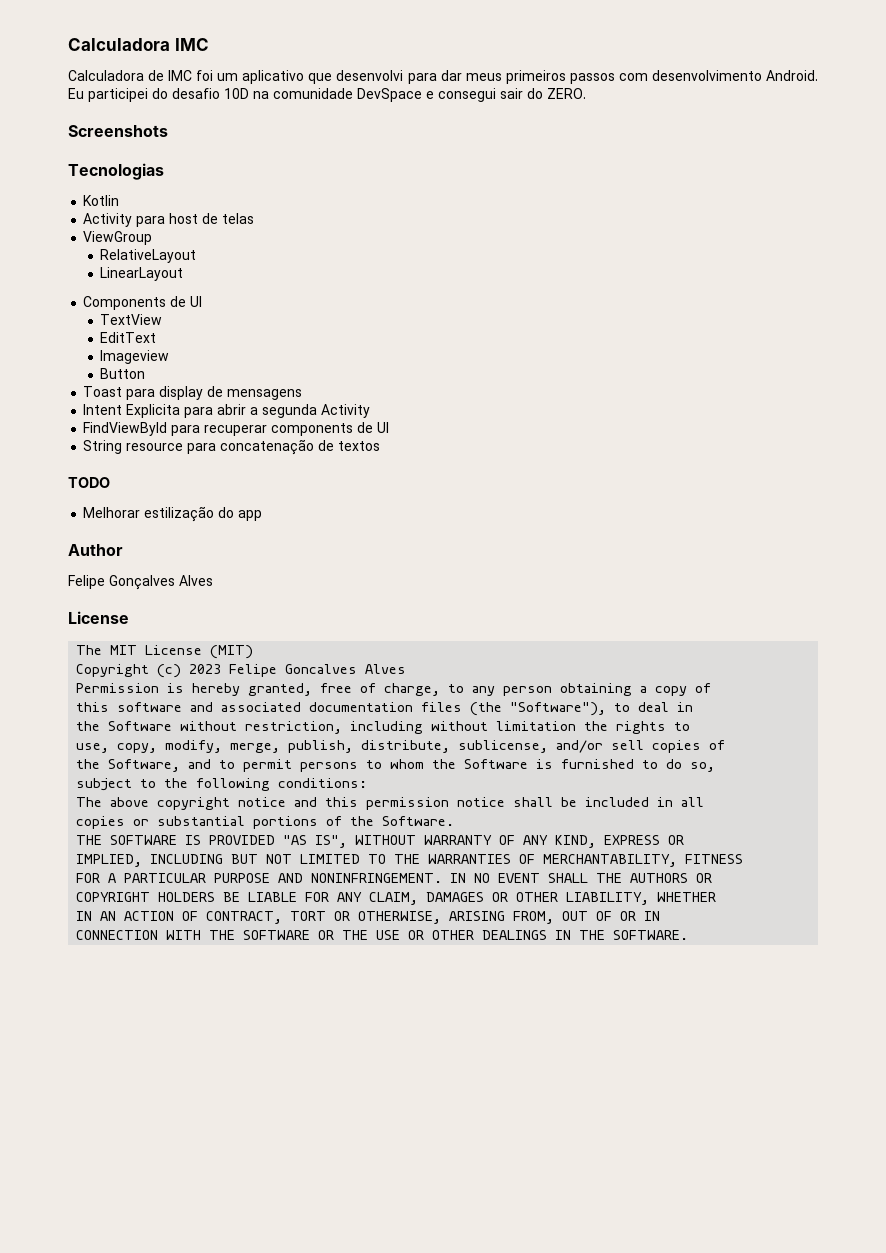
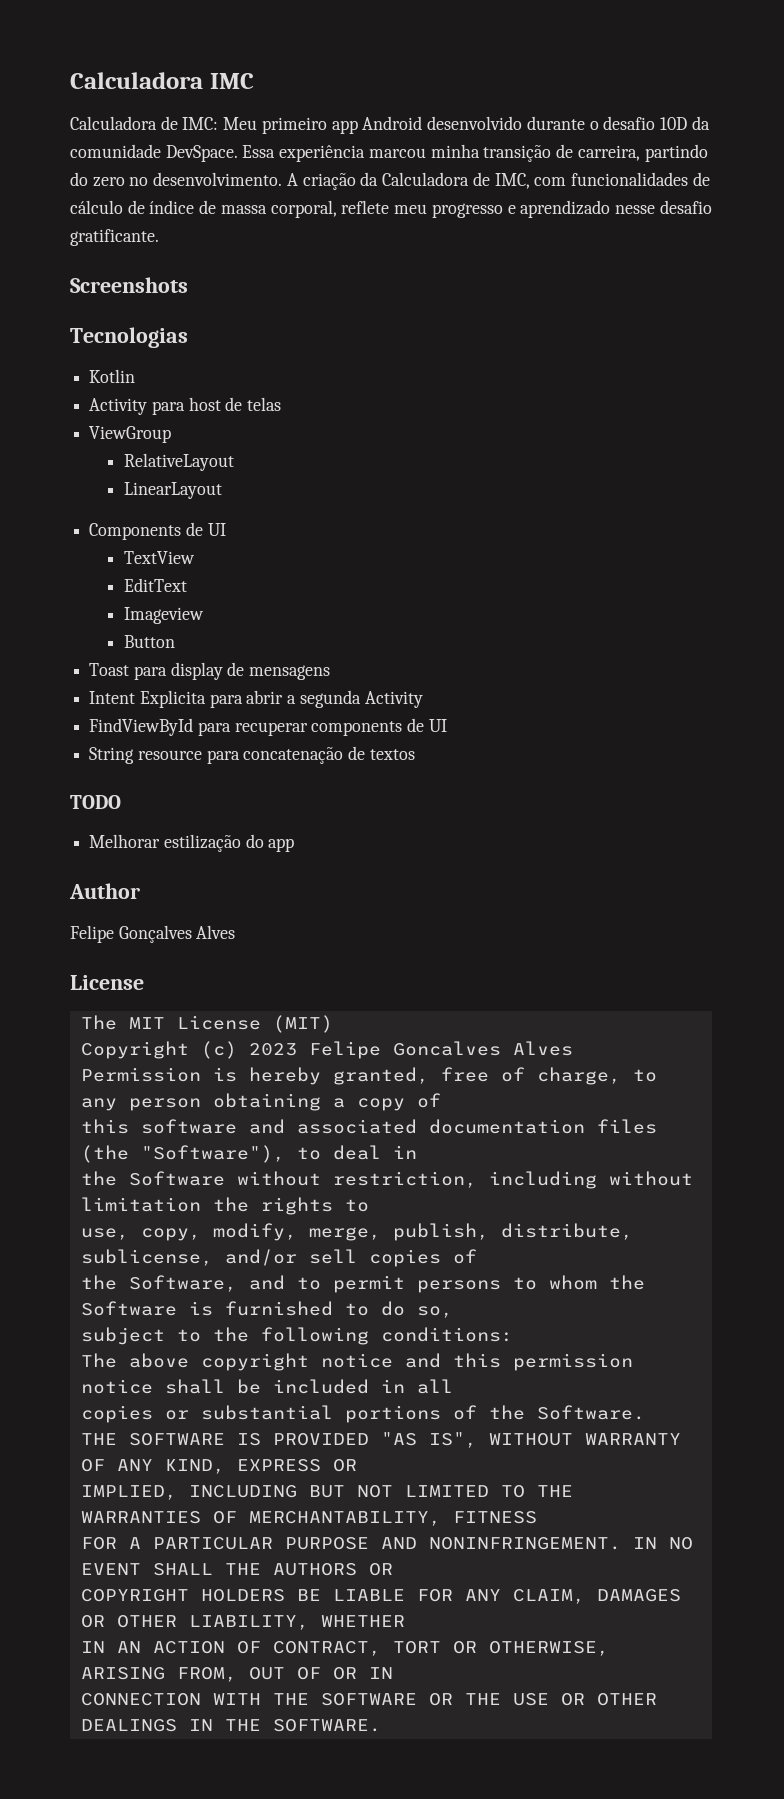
- Calculadora de IMC foi um aplicativo que desenvolvi para dar meus primeiros passos com desenvolvimento Android. Eu participei do desafio 10D na comunidade DevSpace e consegui sair do ZERO.
+ Calculadora de IMC: Meu primeiro app Android desenvolvido durante o desafio 10D da comunidade DevSpace. Essa experiência marcou minha transição de carreira, partindo do zero no desenvolvimento. A criação da Calculadora de IMC, com funcionalidades de cálculo de índice de massa corporal, reflete meu progresso e aprendizado nesse desafio gratificante.

